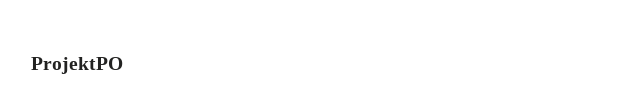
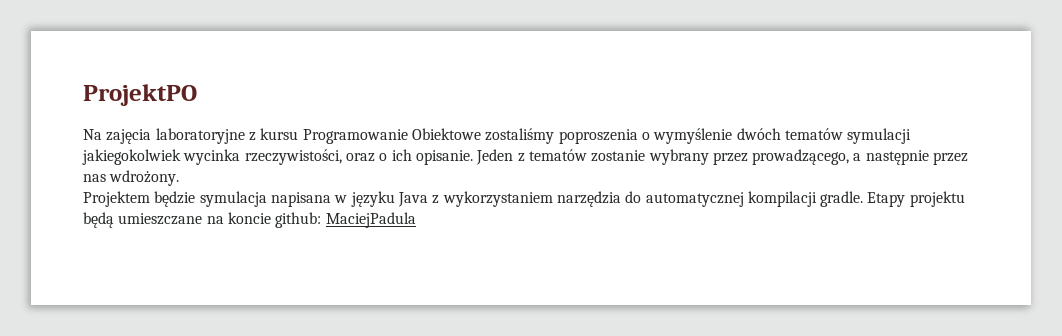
+ Na zajęcia laboratoryjne z kursu Programowanie Obiektowe zostaliśmy poproszenia o wymyślenie dwóch tematów symulacji jakiegokolwiek wycinka rzeczywistości, oraz o ich opisanie. Jeden z tematów zostanie wybrany przez prowadzącego, a następnie przez nas wdrożony.
+ Projektem będzie symulacja napisana w języku Java z wykorzystaniem narzędzia do automatycznej kompilacji gradle. Etapy projektu będą umieszczane na koncie github: MaciejPadula

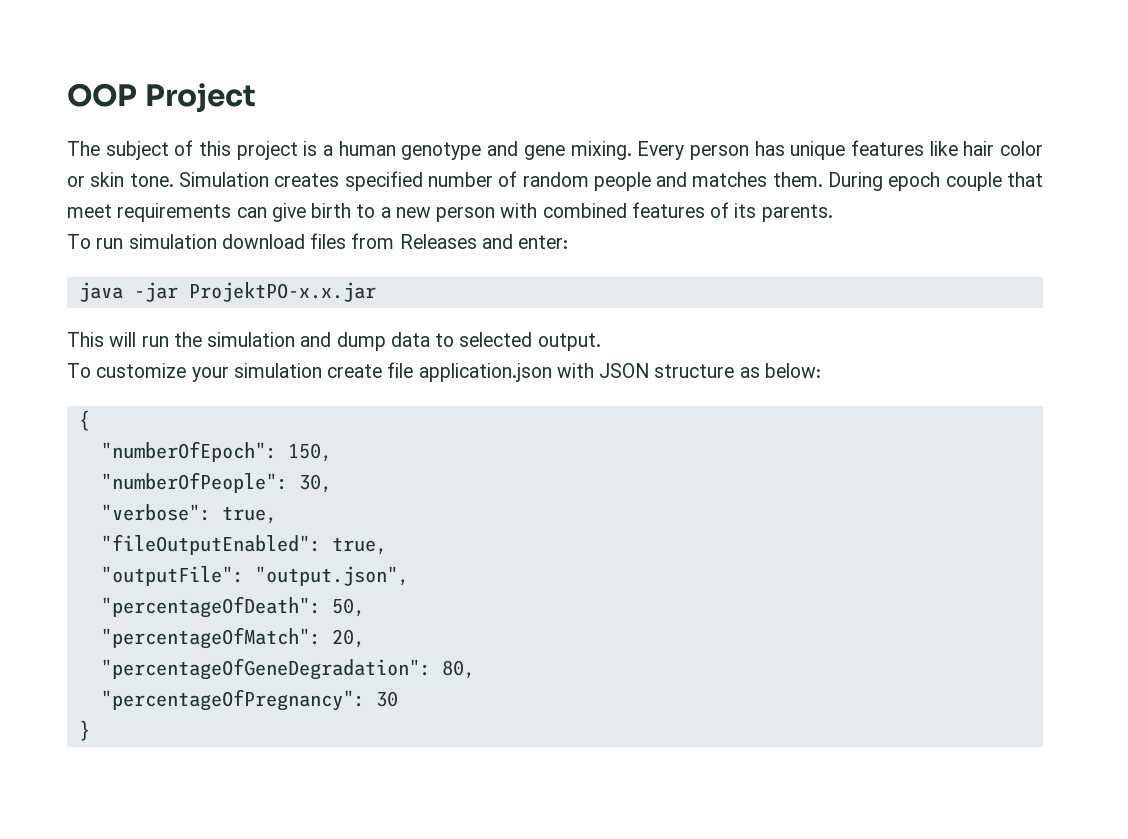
- ProjektPO
- Na zajęcia laboratoryjne z kursu Programowanie Obiektowe zostaliśmy poproszenia o wymyślenie dwóch tematów symulacji jakiegokolwiek wycinka rzeczywistości, oraz o ich opisanie. Jeden z tematów zostanie wybrany przez prowadzącego, a następnie przez nas wdrożony.
- Projektem będzie symulacja napisana w języku Java z wykorzystaniem narzędzia do automatycznej kompilacji gradle. Etapy projektu będą umieszczane na koncie github: MaciejPadula
+ OOP Project
+ The subject of this project is a human genotype and gene mixing. Every person has unique features like hair color or skin tone. Simulation creates specified number of random people and matches them. During epoch couple that meet requirements can give birth to a new person with combined features of its parents.
+ To run simulation download files from Releases and enter:
+ java -jar ProjektPO-x.x.jar
+ This will run the simulation and dump data to selected output.
+ To customize your simulation create file application.json with JSON structure as below:
+ {
+ "numberOfEpoch": 150,
+ "numberOfPeople": 30,
+ "verbose": true,
+ "fileOutputEnabled": true,
+ "outputFile": "output.json",
+ "percentageOfDeath": 50,
+ "percentageOfMatch": 20,
+ "percentageOfGeneDegradation": 80,
+ "percentageOfPregnancy": 30
+ }

